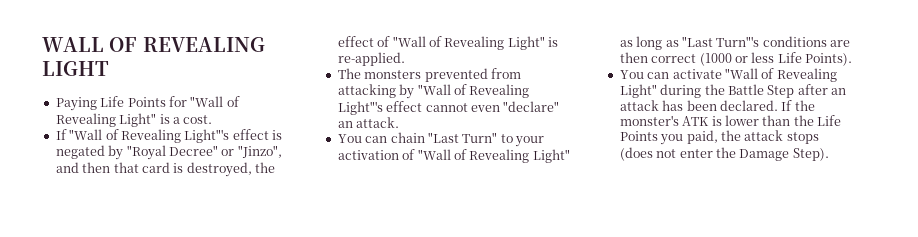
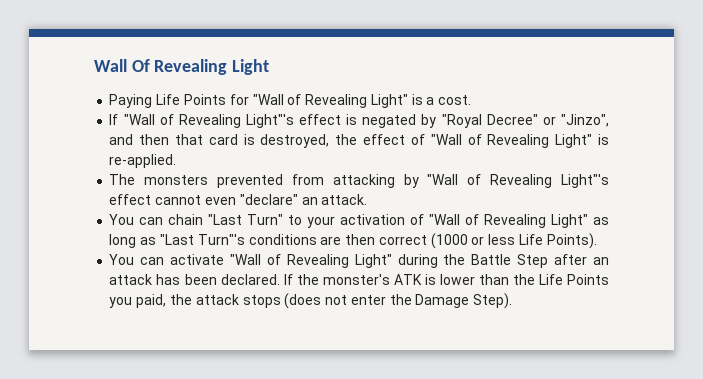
- WALL OF REVEALING LIGHT
+ Wall Of Revealing Light

